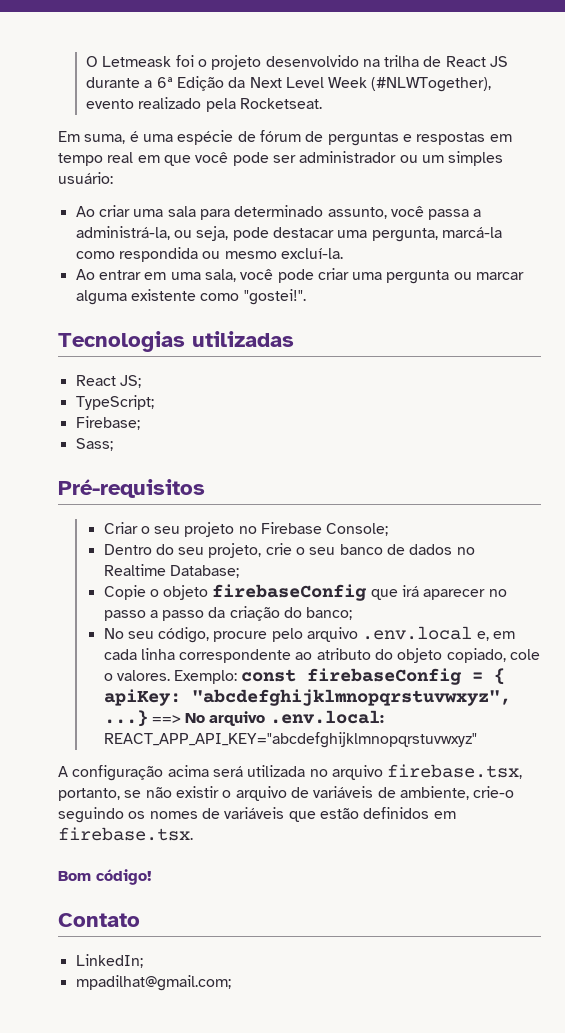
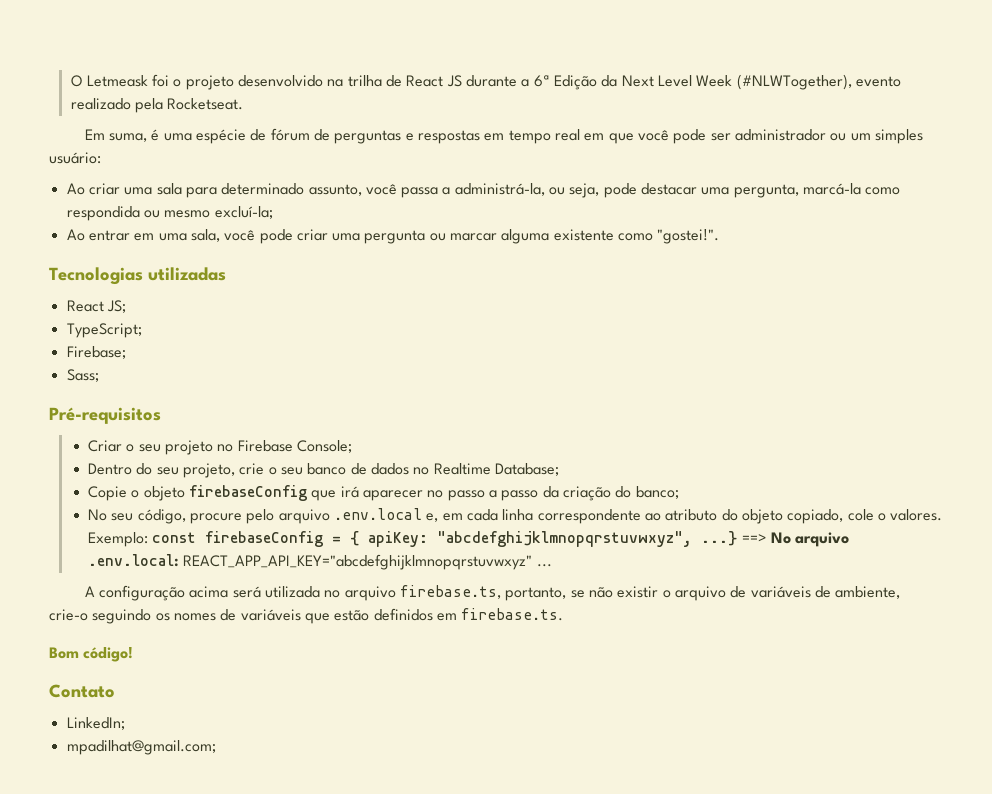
- Ao criar uma sala para determinado assunto, você passa a administrá-la, ou seja, pode destacar uma pergunta, marcá-la como respondida ou mesmo excluí-la.
+ Ao criar uma sala para determinado assunto, você passa a administrá-la, ou seja, pode destacar uma pergunta, marcá-la como respondida ou mesmo excluí-la;
- Exemplo: const firebaseConfig = { apiKey: "abcdefghijklmnopqrstuvwxyz", ...} ==> No arquivo .env.local: REACT_APP_API_KEY="abcdefghijklmnopqrstuvwxyz"
+ Exemplo: const firebaseConfig = { apiKey: "abcdefghijklmnopqrstuvwxyz", ...} ==> No arquivo .env.local: REACT_APP_API_KEY="abcdefghijklmnopqrstuvwxyz" ...
- A configuração acima será utilizada no arquivo firebase.tsx, portanto, se não existir o arquivo de variáveis de ambiente, crie-o seguindo os nomes de variáveis que estão definidos em firebase.tsx.
+ A configuração acima será utilizada no arquivo firebase.ts, portanto, se não existir o arquivo de variáveis de ambiente, crie-o seguindo os nomes de variáveis que estão definidos em firebase.ts.

